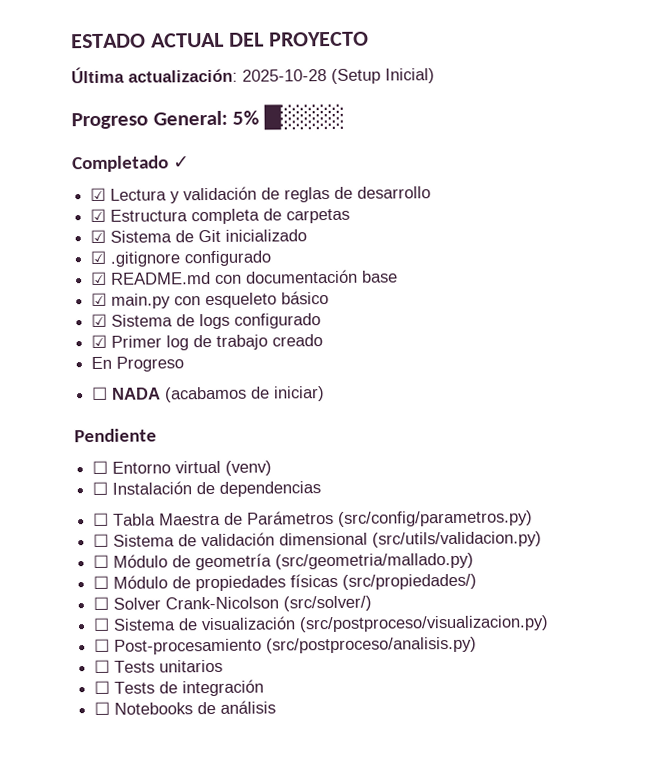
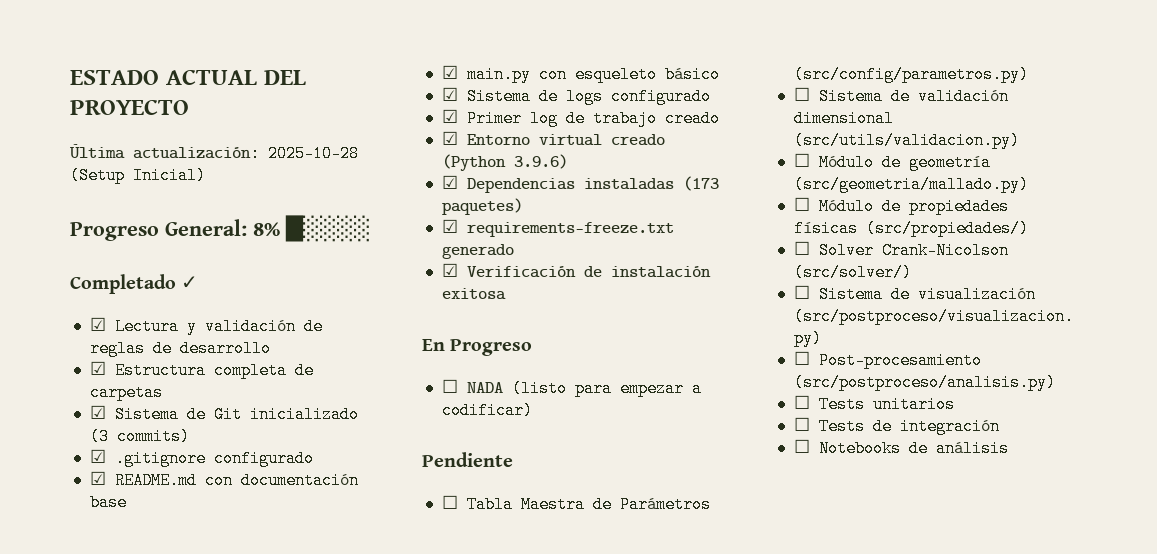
- Progreso General: 5% █░░░░
+ Progreso General: 8% █░░░░
- ☑ Sistema de Git inicializado
+ ☑ Sistema de Git inicializado (3 commits)
+ ☑ Entorno virtual creado (Python 3.9.6)
+ ☑ Dependencias instaladas (173 paquetes)
+ ☑ requirements-freeze.txt generado
+ ☑ Verificación de instalación exitosa
  En Progreso
- ☐ NADA (acabamos de iniciar)
+ ☐ NADA (listo para empezar a codificar)
  Pendiente
- ☐ Entorno virtual (venv)
- ☐ Instalación de dependencias

